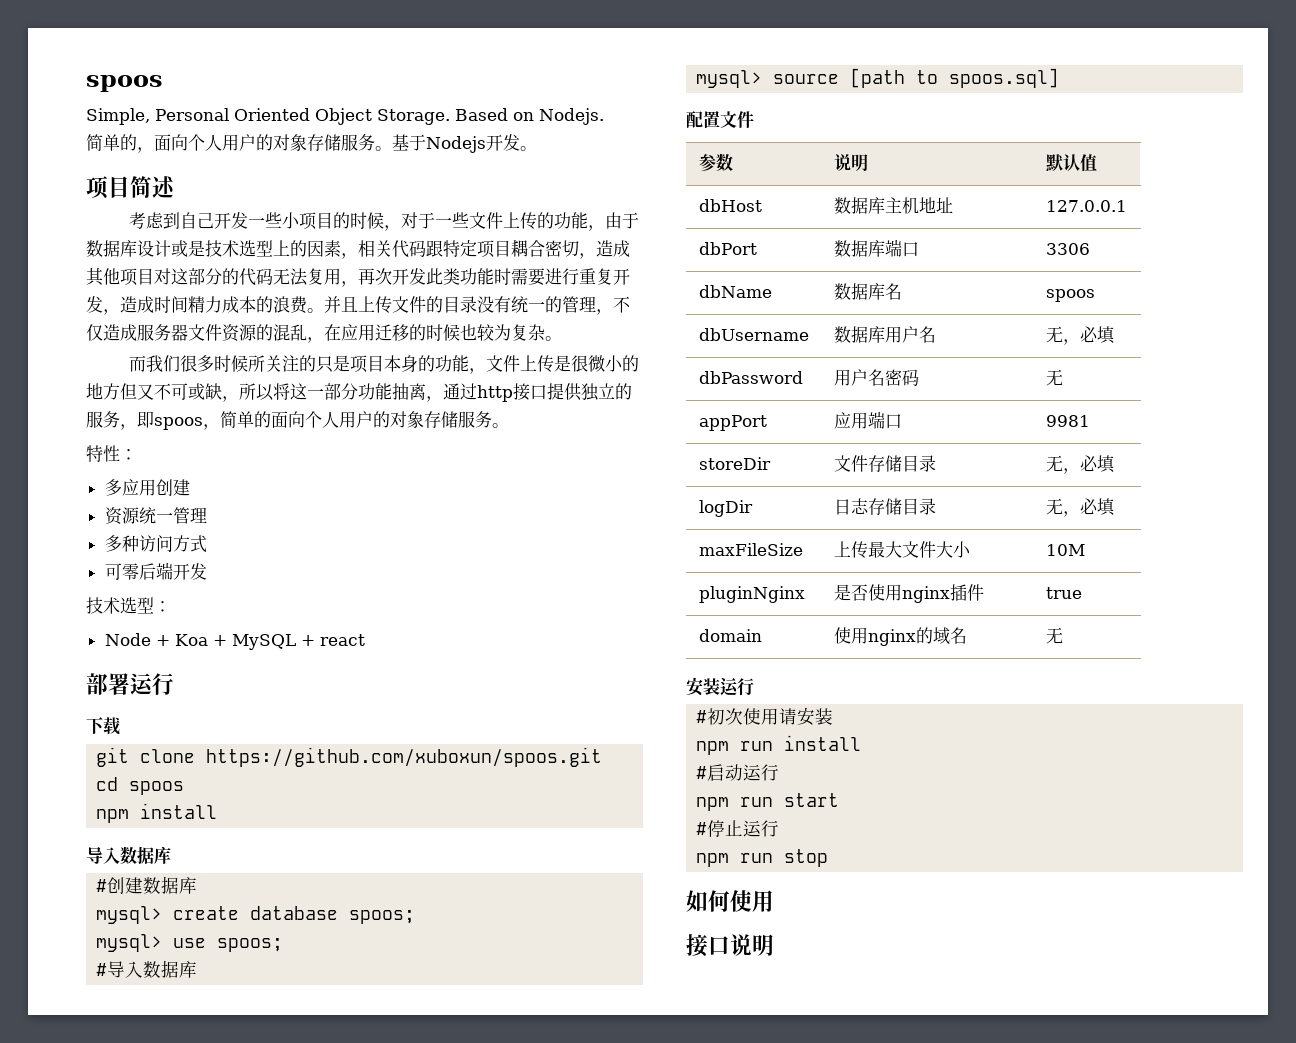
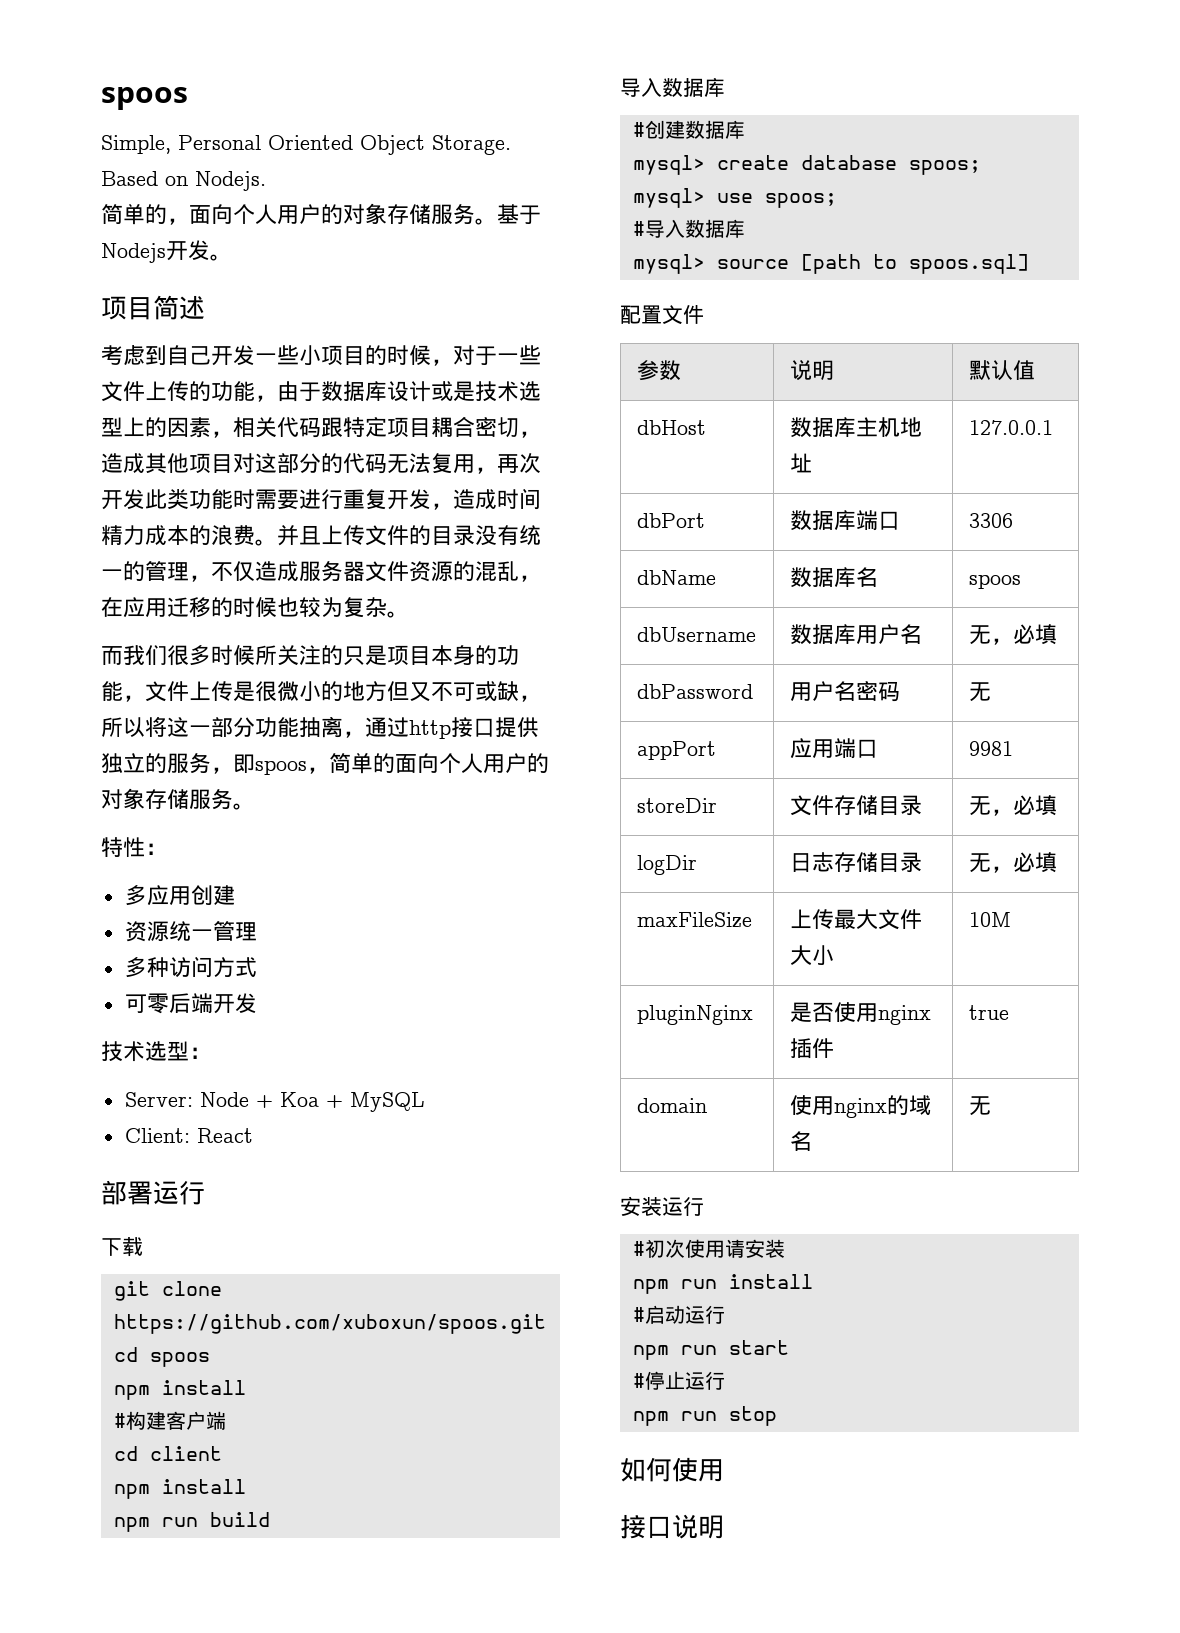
- Node + Koa + MySQL + react
+ Server: Node + Koa + MySQL
+ Client: React
+ #构建客户端
+ cd client
+ npm install
+ npm run build

